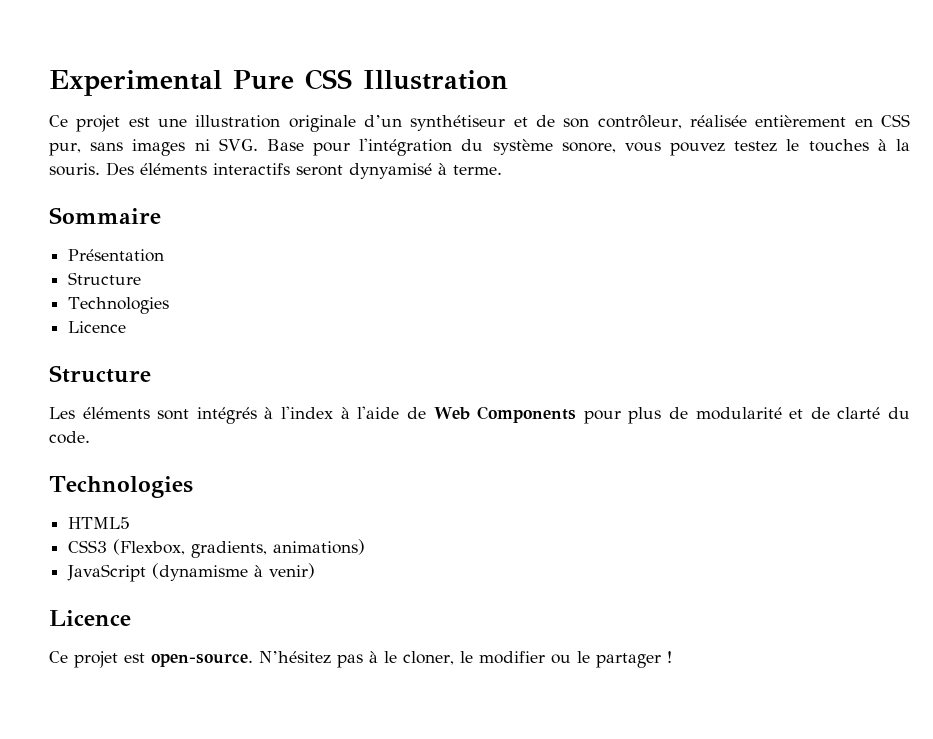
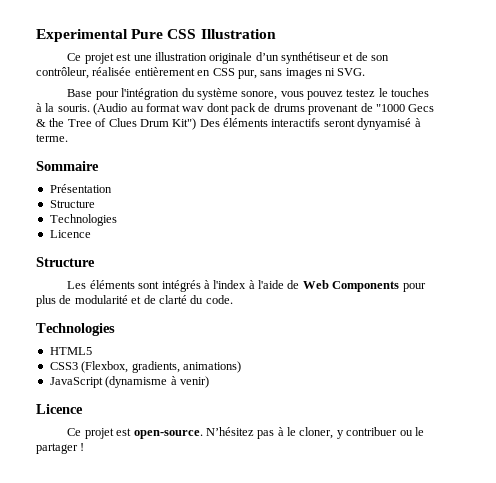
- Ce projet est une illustration originale d’un synthétiseur et de son contrôleur, réalisée entièrement en CSS pur, sans images ni SVG. Base pour l'intégration du système sonore, vous pouvez testez le touches à la souris.
+ Ce projet est une illustration originale d’un synthétiseur et de son contrôleur, réalisée entièrement en CSS pur, sans images ni SVG.
+ Base pour l'intégration du système sonore, vous pouvez testez le touches à la souris.
- Des éléments interactifs seront dynyamisé à terme.
+ (Audio au format wav dont pack de drums provenant de "1000 Gecs & the Tree of Clues Drum Kit") Des éléments interactifs seront dynyamisé à terme.
- N’hésitez pas à le cloner, le modifier ou le partager !
+ N’hésitez pas à le cloner, y contribuer ou le partager !

